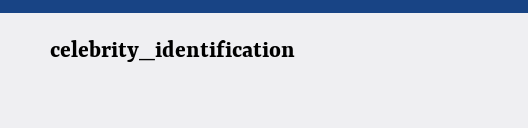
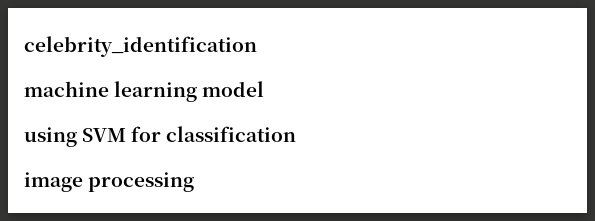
+ machine learning model
+ using SVM for classification
+ image processing

